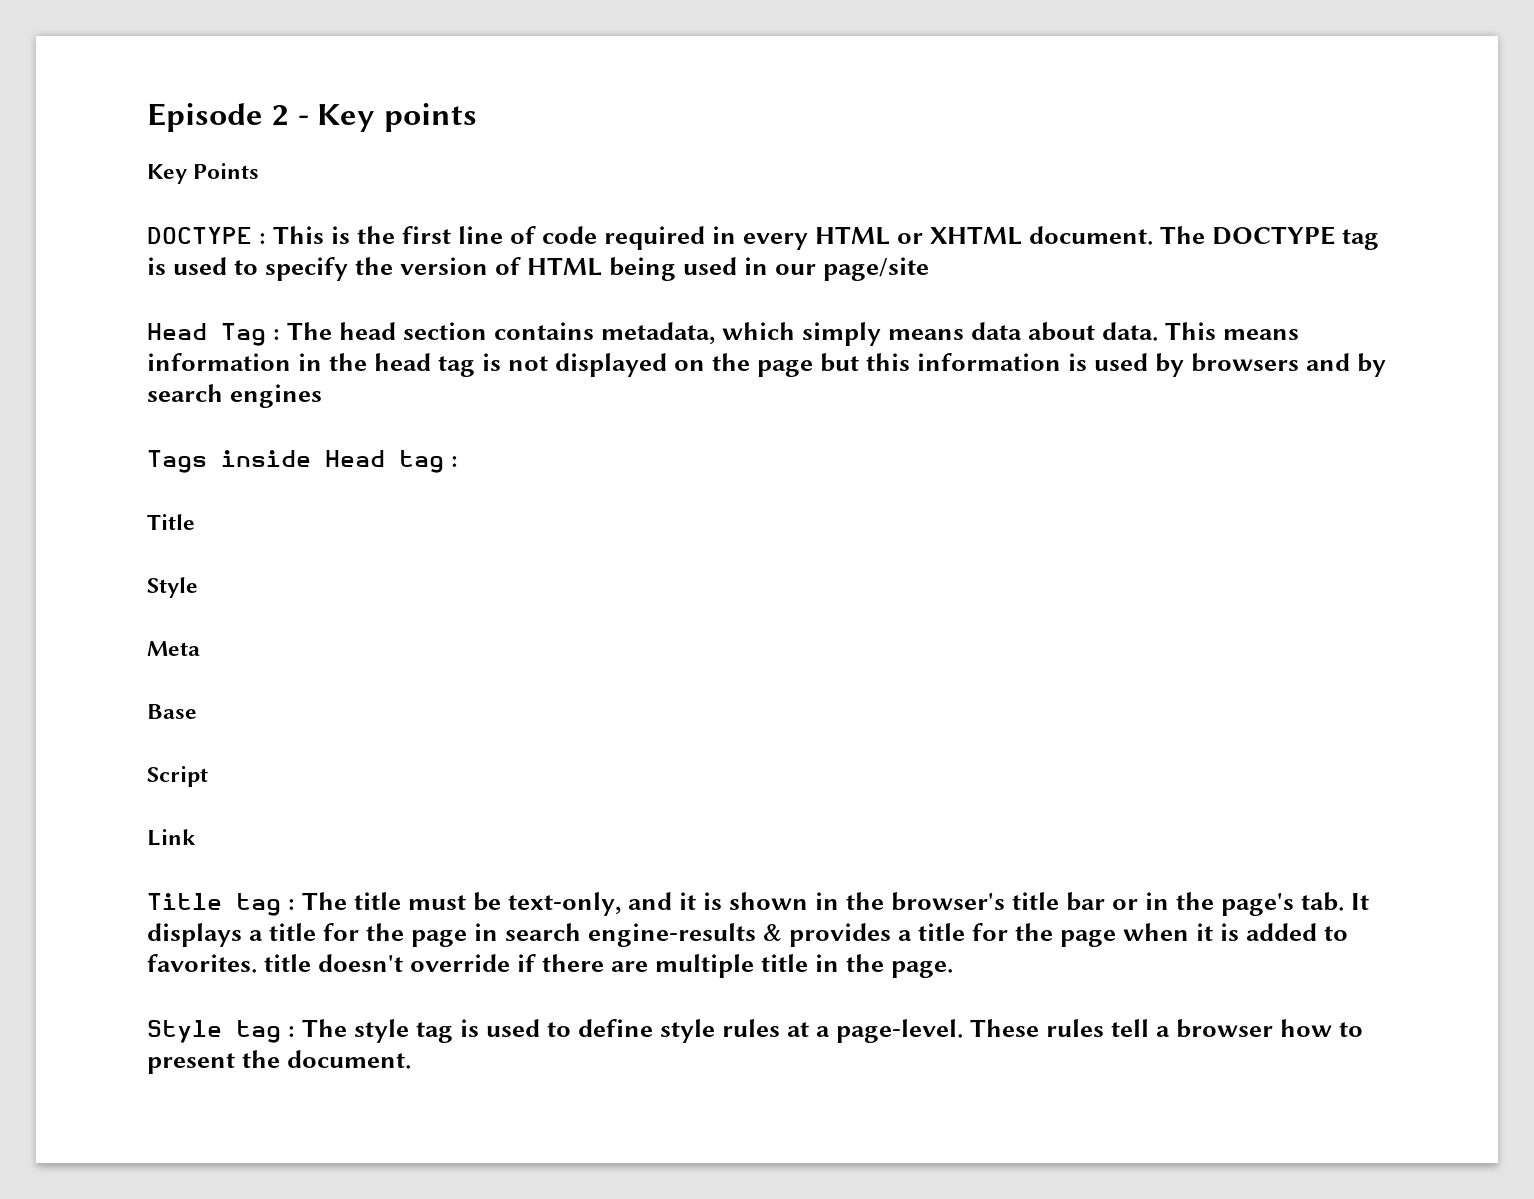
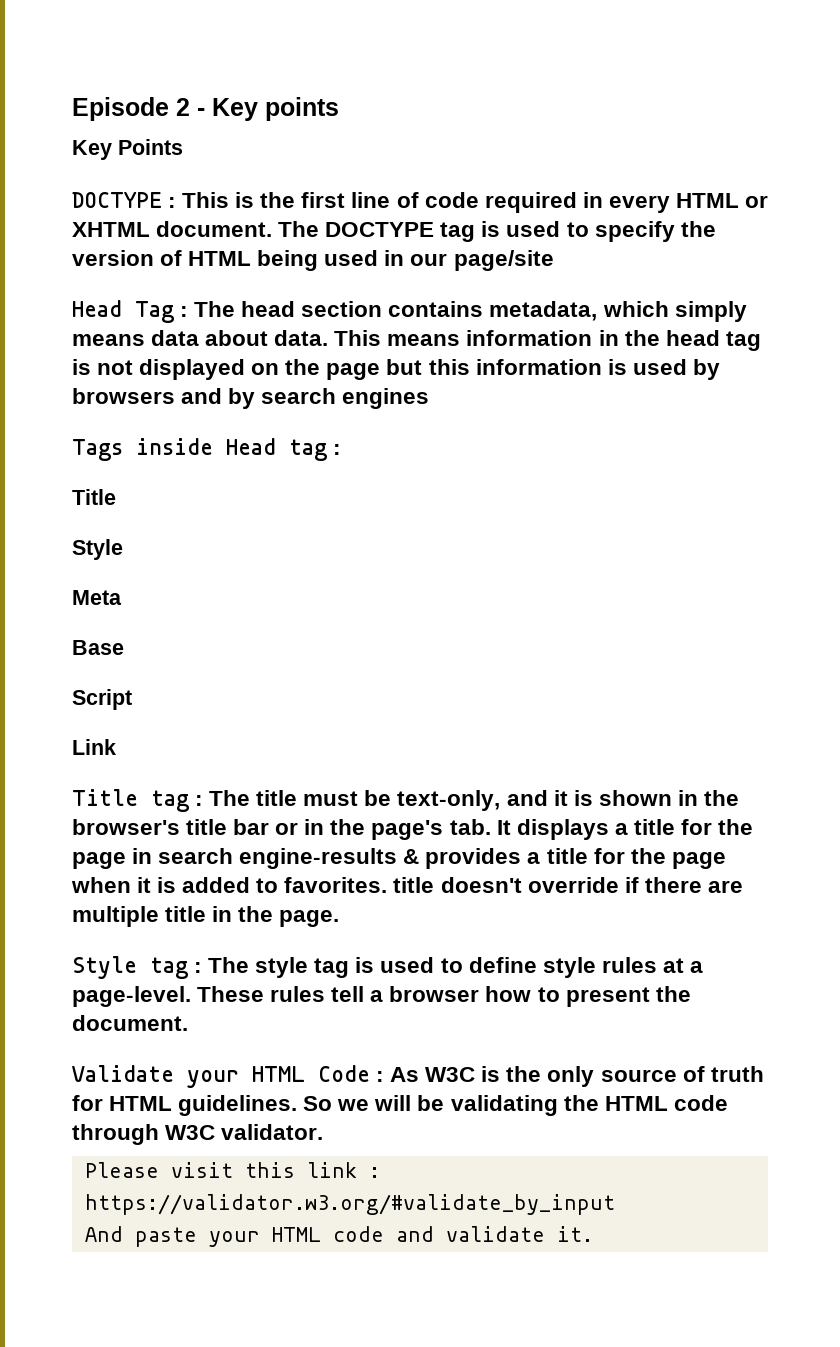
+ Validate your HTML Code : As W3C is the only source of truth for HTML guidelines. So we will be validating the HTML code through W3C validator.
+ Please visit this link : https://validator.w3.org/#validate_by_input
+ And paste your HTML code and validate it.

